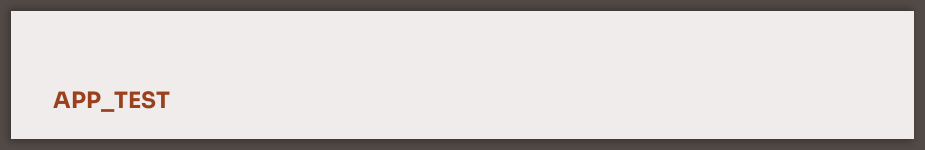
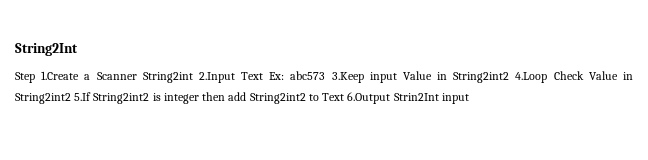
- APP_TEST
+ String2Int
+ Step 1.Create a Scanner String2int 2.Input Text Ex: abc573 3.Keep input Value in String2int2 4.Loop Check Value in String2int2 5.If String2int2 is integer then add String2int2 to Text 6.Output Strin2Int input

